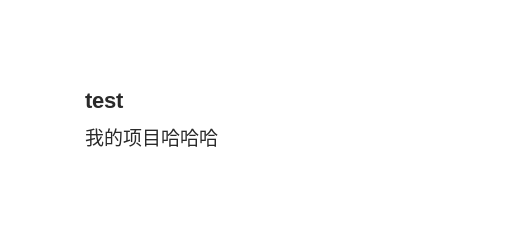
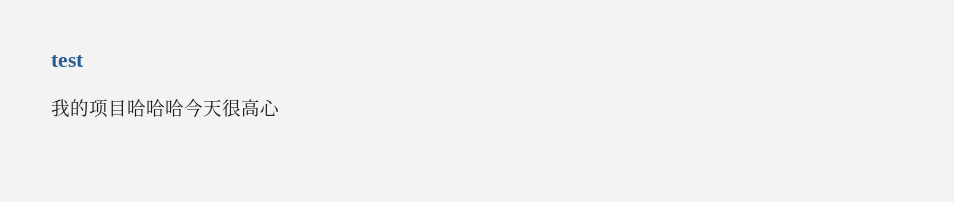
- 我的项目哈哈哈
+ 我的项目哈哈哈今天很高心

